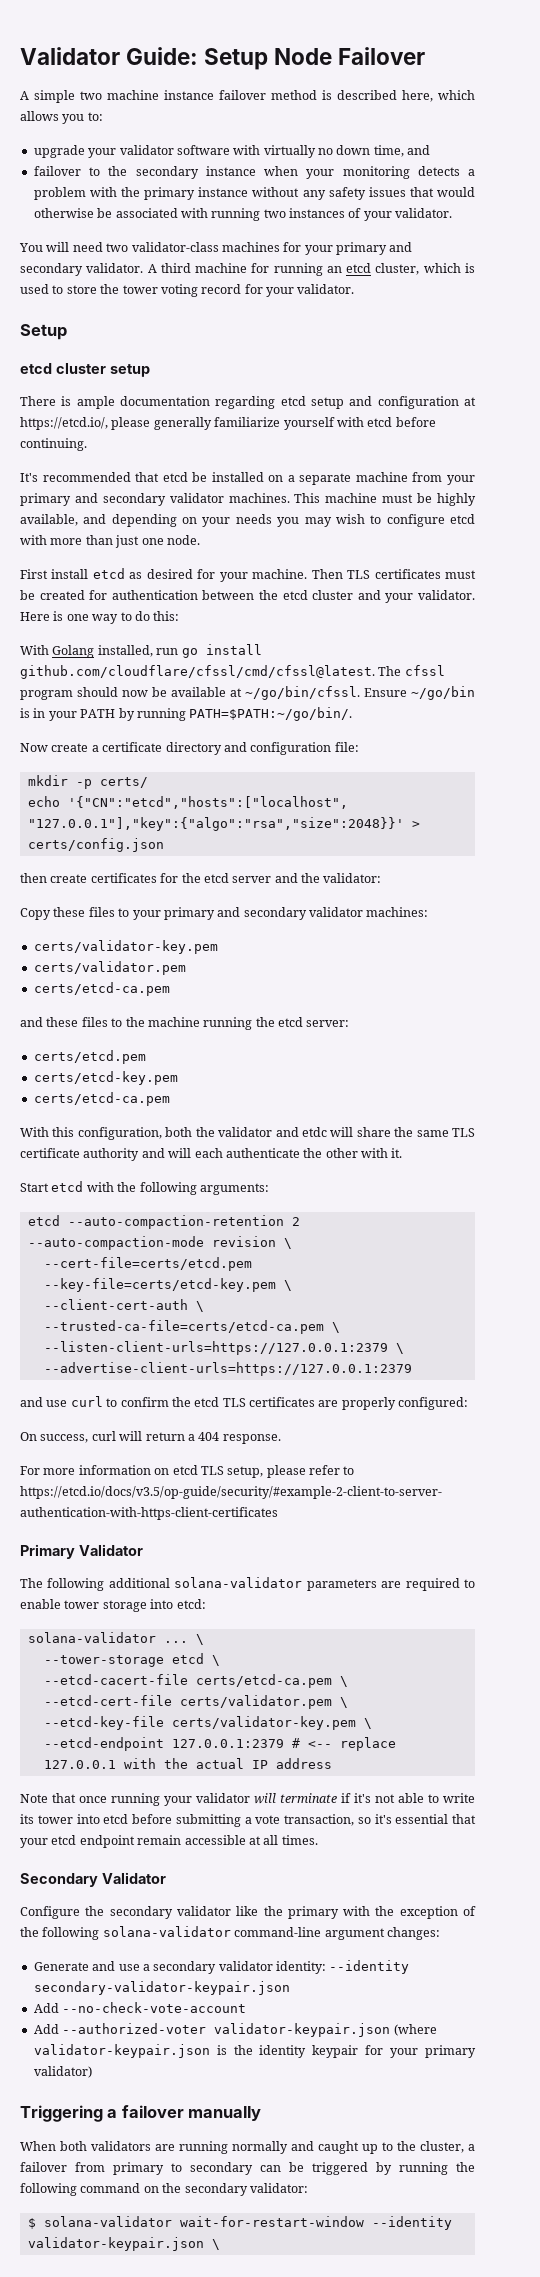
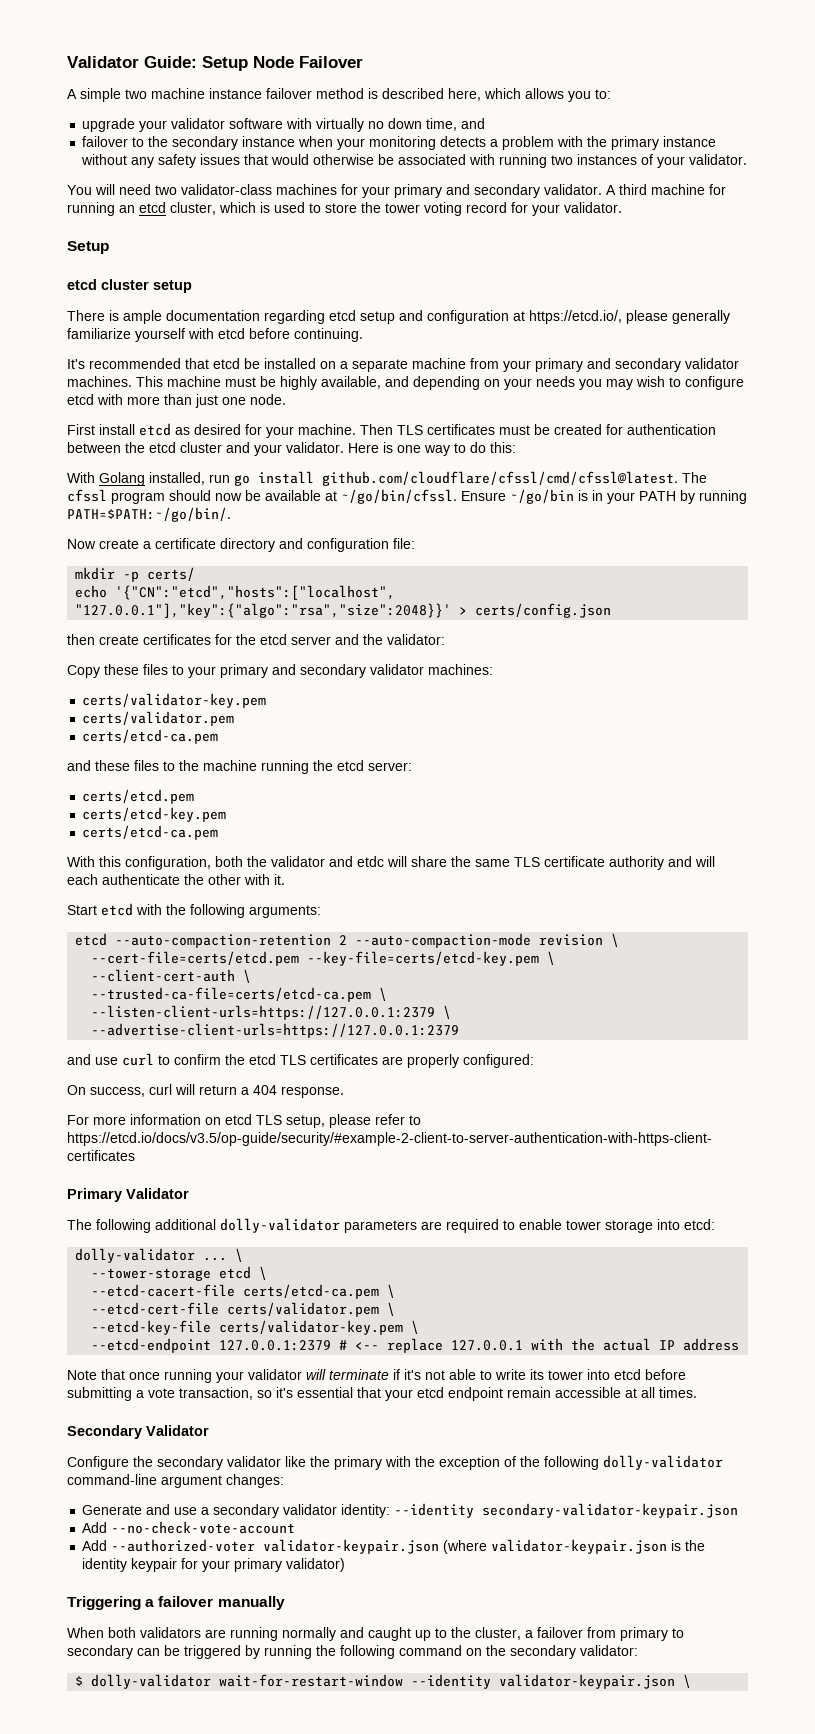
- The following additional solana-validator parameters are required to enable tower storage into etcd:
+ The following additional dolly-validator parameters are required to enable tower storage into etcd:
- solana-validator ...
+ dolly-validator ...
- Configure the secondary validator like the primary with the exception of the following solana-validator command-line argument changes:
+ Configure the secondary validator like the primary with the exception of the following dolly-validator command-line argument changes:
- $ solana-validator wait-for-restart-window --identity validator-keypair.json \
+ $ dolly-validator wait-for-restart-window --identity validator-keypair.json \

